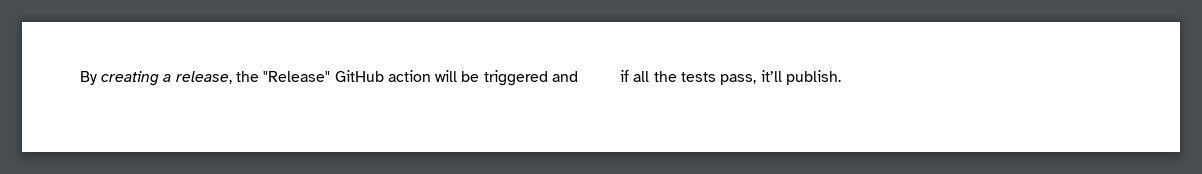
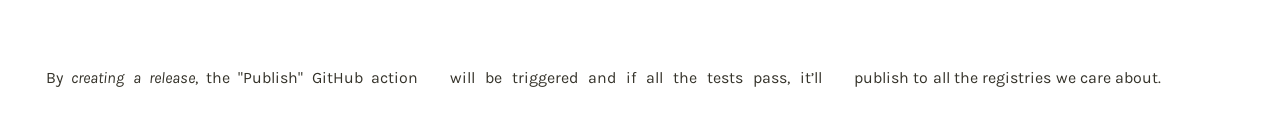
- By creating a release, the "Release" GitHub action will be triggered and if all the tests pass, it’ll publish.
+ By creating a release, the "Publish" GitHub action will be triggered and if all the tests pass, it’ll publish to all the registries we care about.

